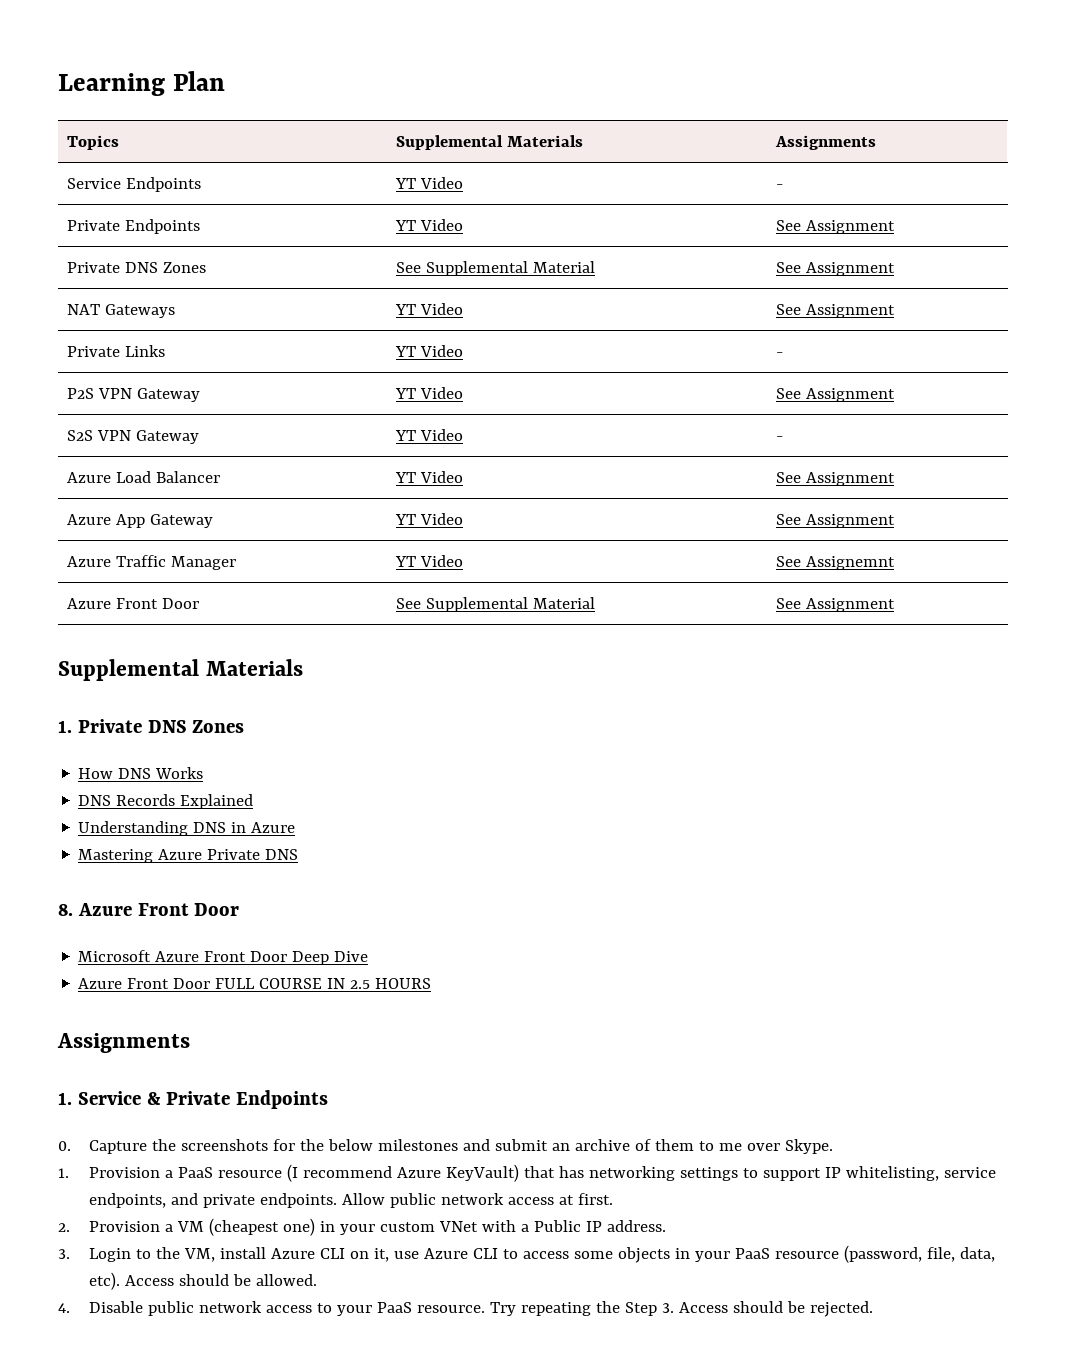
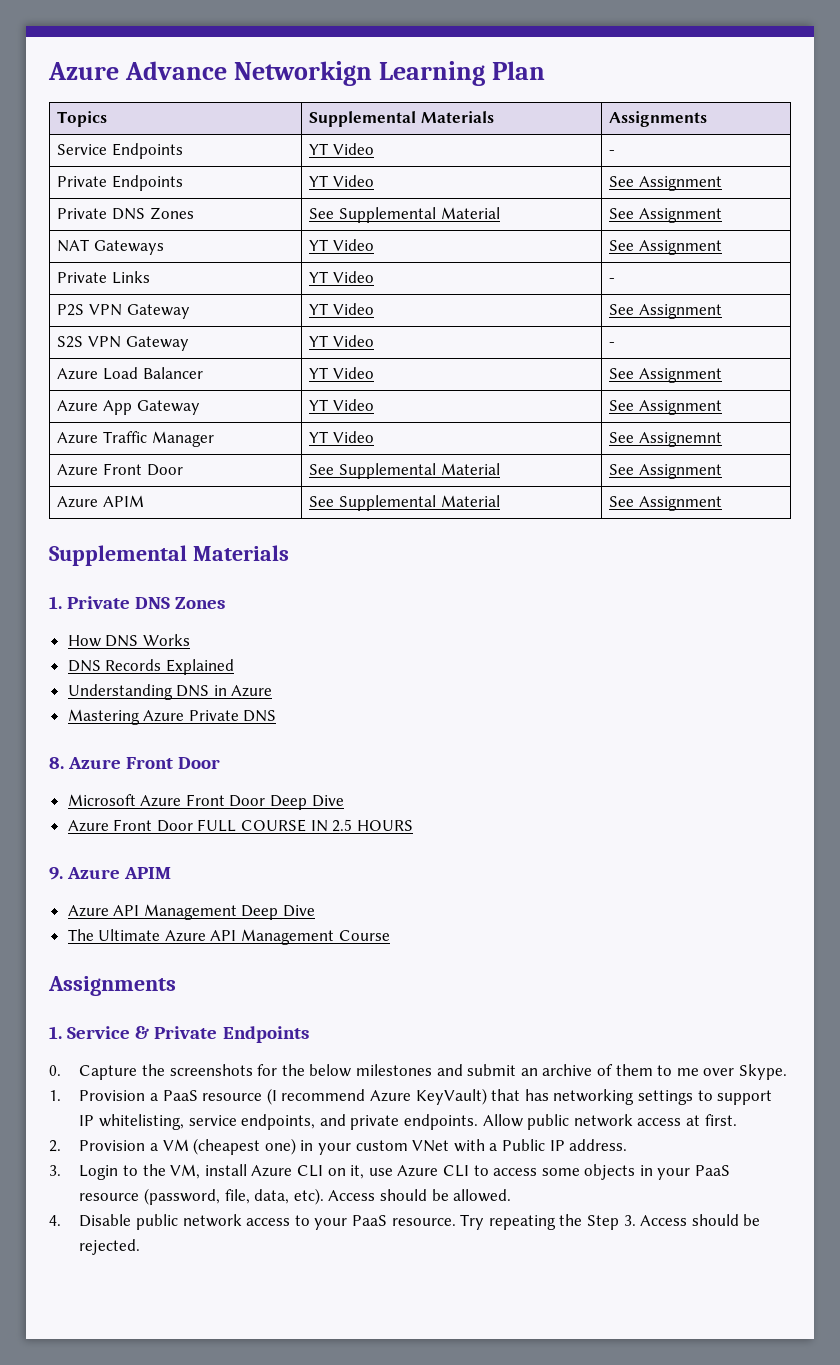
- Learning Plan
+ Azure Advance Networkign Learning Plan
+ Azure APIM | See Supplemental Material | See Assignment
+ 9. Azure APIM
+ Azure API Management Deep Dive
+ The Ultimate Azure API Management Course

